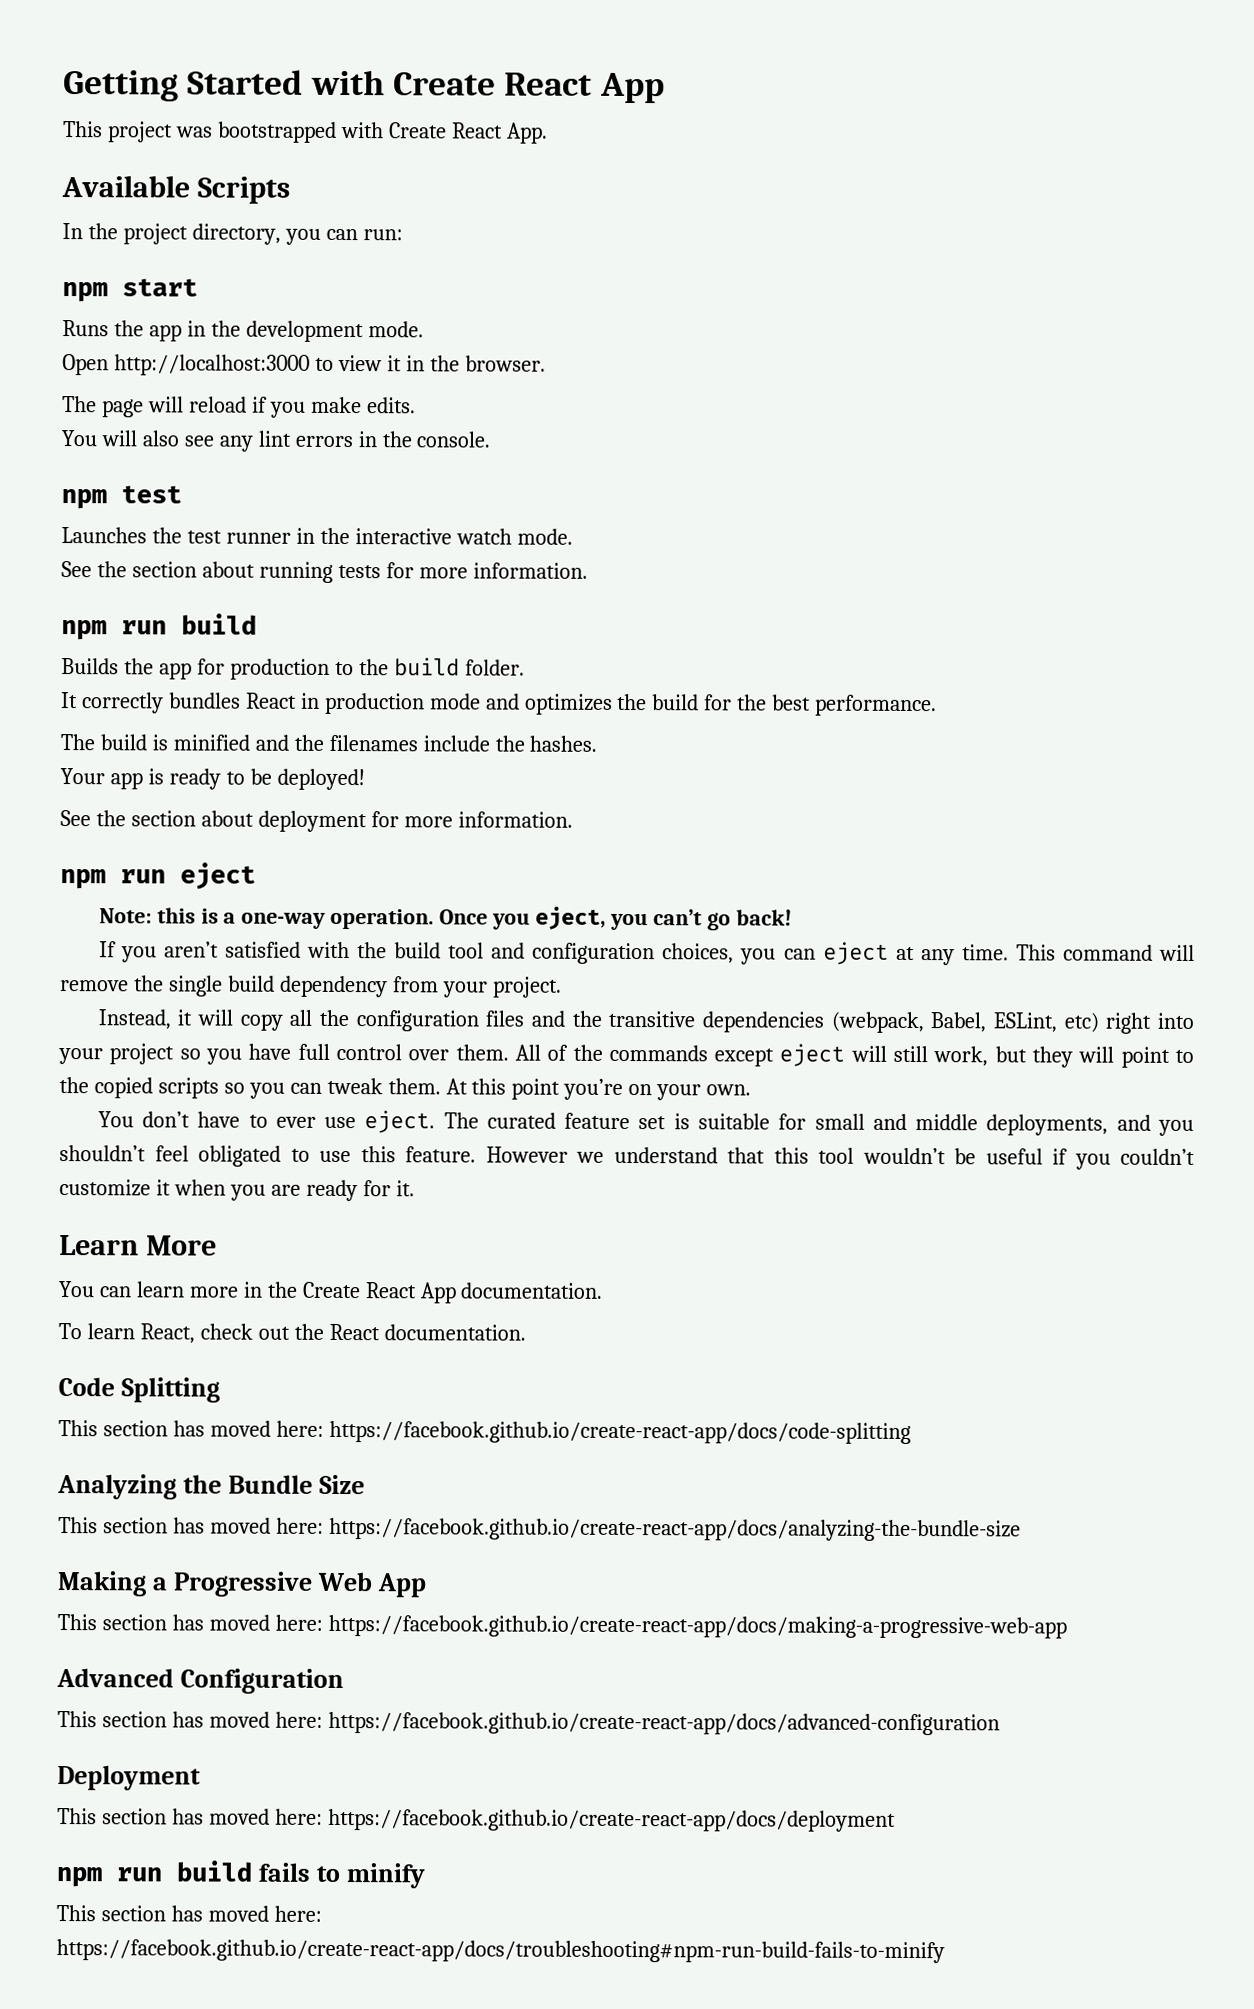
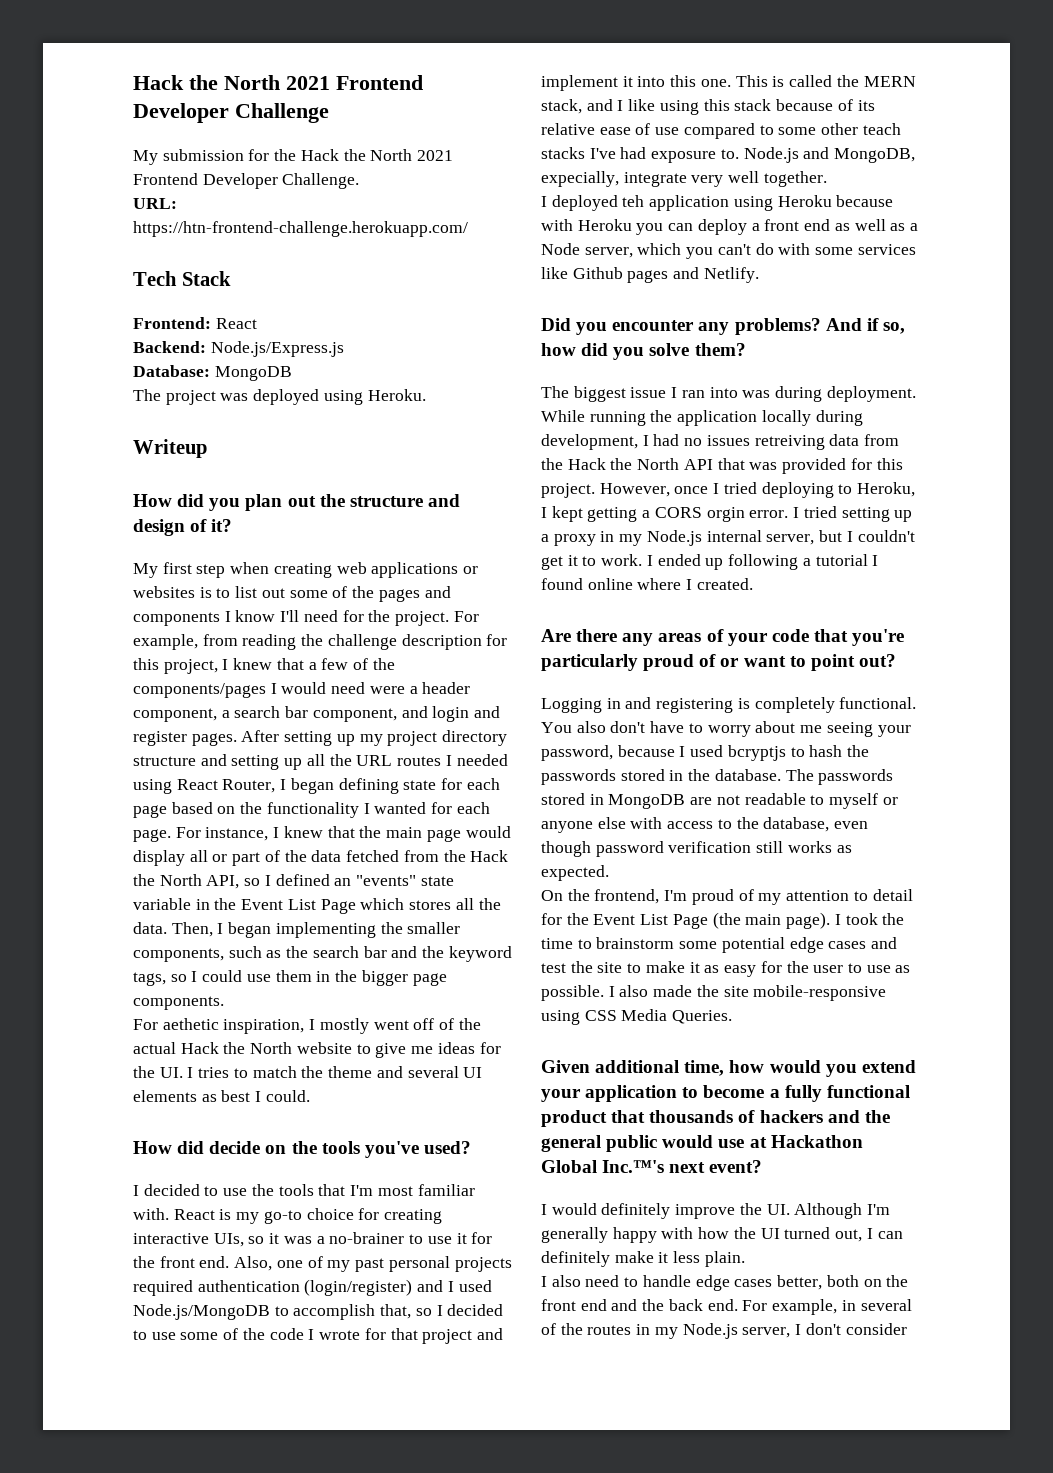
- Getting Started with Create React App
- This project was bootstrapped with Create React App.
- Available Scripts
- In the project directory, you can run:
- npm start
- Runs the app in the development mode.
- Open http://localhost:3000 to view it in the browser.
- The page will reload if you make edits.
- You will also see any lint errors in the console.
- npm test
- Launches the test runner in the interactive watch mode.
- See the section about running tests for more information.
- npm run build
- Builds the app for production to the build folder.
- It correctly bundles React in production mode and optimizes the build for the best performance.
- The build is minified and the filenames include the hashes.
- Your app is ready to be deployed!
- See the section about deployment for more information.
- npm run eject
- Note: this is a one-way operation. Once you eject, you can’t go back!
- If you aren’t satisfied with the build tool and configuration choices, you can eject at any time. This command will remove the single build dependency from your project.
- Instead, it will copy all the configuration files and the transitive dependencies (webpack, Babel, ESLint, etc) right into your project so you have full control over them. All of the commands except eject will still work, but they will point to the copied scripts so you can tweak them. At this point you’re on your own.
- You don’t have to ever use eject. The curated feature set is suitable for small and middle deployments, and you shouldn’t feel obligated to use this feature. However we understand that this tool wouldn’t be useful if you couldn’t customize it when you are ready for it.
- Learn More
- You can learn more in the Create React App documentation.
- To learn React, check out the React documentation.
- Code Splitting
- This section has moved here: https://facebook.github.io/create-react-app/docs/code-splitting
- Analyzing the Bundle Size
- This section has moved here: https://facebook.github.io/create-react-app/docs/analyzing-the-bundle-size
- Making a Progressive Web App
- This section has moved here: https://facebook.github.io/create-react-app/docs/making-a-progressive-web-app
- Advanced Configuration
- This section has moved here: https://facebook.github.io/create-react-app/docs/advanced-configuration
- Deployment
- This section has moved here: https://facebook.github.io/create-react-app/docs/deployment
- npm run build fails to minify
- This section has moved here: https://facebook.github.io/create-react-app/docs/troubleshooting#npm-run-build-fails-to-minify
+ Hack the North 2021 Frontend Developer Challenge
+ My submission for the Hack the North 2021 Frontend Developer Challenge.
+ URL: https://htn-frontend-challenge.herokuapp.com/
+ Tech Stack
+ Frontend: React
+ Backend: Node.js/Express.js
+ Database: MongoDB
+ The project was deployed using Heroku.
+ Writeup
+ How did you plan out the structure and design of it?
+ My first step when creating web applications or websites is to list out some of the pages and components I know I'll need for the project. For example, from reading the challenge description for this project, I knew that a few of the components/pages I would need were a header component, a search bar component, and login and register pages. After setting up my project directory structure and setting up all the URL routes I needed using React Router, I began defining state for each page based on the functionality I wanted for each page. For instance, I knew that the main page would display all or part of the data fetched from the Hack the North API, so I defined an "events" state variable in the Event List Page which stores all the data. Then, I began implementing the smaller components, such as the search bar and the keyword tags, so I could use them in the bigger page components.
+ For aethetic inspiration, I mostly went off of the actual Hack the North website to give me ideas for the UI. I tries to match the theme and several UI elements as best I could.
+ How did decide on the tools you've used?
+ I decided to use the tools that I'm most familiar with. React is my go-to choice for creating interactive UIs, so it was a no-brainer to use it for the front end. Also, one of my past personal projects required authentication (login/register) and I used Node.js/MongoDB to accomplish that, so I decided to use some of the code I wrote for that project and implement it into this one. This is called the MERN stack, and I like using this stack because of its relative ease of use compared to some other teach stacks I've had exposure to. Node.js and MongoDB, expecially, integrate very well together.
+ I deployed teh application using Heroku because with Heroku you can deploy a front end as well as a Node server, which you can't do with some services like Github pages and Netlify.
+ Did you encounter any problems? And if so, how did you solve them?
+ The biggest issue I ran into was during deployment. While running the application locally during development, I had no issues retreiving data from the Hack the North API that was provided for this project. However, once I tried deploying to Heroku, I kept getting a CORS orgin error. I tried setting up a proxy in my Node.js internal server, but I couldn't get it to work. I ended up following a tutorial I found online where I created.
+ Are there any areas of your code that you're particularly proud of or want to point out?
+ Logging in and registering is completely functional. You also don't have to worry about me seeing your password, because I used bcryptjs to hash the passwords stored in the database. The passwords stored in MongoDB are not readable to myself or anyone else with access to the database, even though password verification still works as expected.
+ On the frontend, I'm proud of my attention to detail for the Event List Page (the main page). I took the time to brainstorm some potential edge cases and test the site to make it as easy for the user to use as possible. I also made the site mobile-responsive using CSS Media Queries.
+ Given additional time, how would you extend your application to become a fully functional product that thousands of hackers and the general public would use at Hackathon Global Inc.™'s next event?
+ I would definitely improve the UI. Although I'm generally happy with how the UI turned out, I can definitely make it less plain.
+ I also need to handle edge cases better, both on the front end and the back end. For example, in several of the routes in my Node.js server, I don't consider

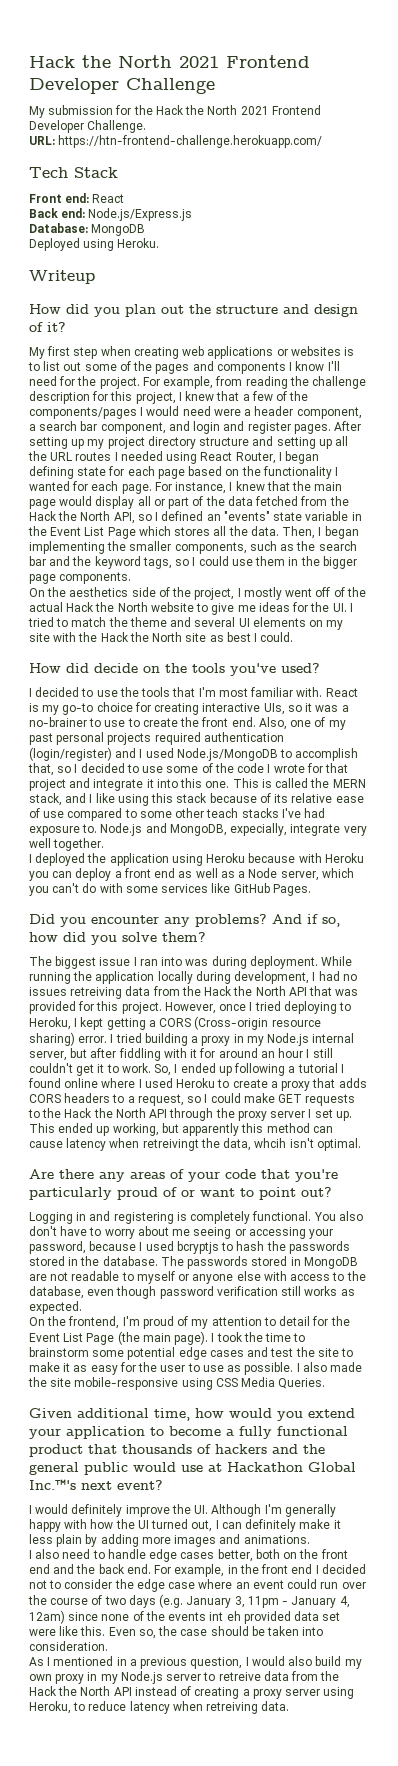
- Frontend: React
+ Front end: React
- Backend: Node.js/Express.js
+ Back end: Node.js/Express.js
- The project was deployed using Heroku.
+ Deployed using Heroku.
- For aethetic inspiration, I mostly went off of the actual Hack the North website to give me ideas for the UI. I tries to match the theme and several UI elements as best I could.
+ On the aesthetics side of the project, I mostly went off of the actual Hack the North website to give me ideas for the UI. I tried to match the theme and several UI elements on my site with the Hack the North site as best I could.
- React is my go-to choice for creating interactive UIs, so it was a no-brainer to use it for the front end.
+ React is my go-to choice for creating interactive UIs, so it was a no-brainer to use to create the front end.
- Also, one of my past personal projects required authentication (login/register) and I used Node.js/MongoDB to accomplish that, so I decided to use some of the code I wrote for that project and implement it into this one.
+ Also, one of my past personal projects required authentication (login/register) and I used Node.js/MongoDB to accomplish that, so I decided to use some of the code I wrote for that project and integrate it into this one.
- I deployed teh application using Heroku because with Heroku you can deploy a front end as well as a Node server, which you can't do with some services like Github pages and Netlify.
+ I deployed the application using Heroku because with Heroku you can deploy a front end as well as a Node server, which you can't do with some services like GitHub Pages.
- However, once I tried deploying to Heroku, I kept getting a CORS orgin error.
+ However, once I tried deploying to Heroku, I kept getting a CORS (Cross-origin resource sharing) error.
- I tried setting up a proxy in my Node.js internal server, but I couldn't get it to work.
+ I tried building a proxy in my Node.js internal server, but after fiddling with it for around an hour I still couldn't get it to work.
- I ended up following a tutorial I found online where I created.
+ So, I ended up following a tutorial I found online where I used Heroku to create a proxy that adds CORS headers to a request, so I could make GET requests to the Hack the North API through the proxy server I set up. This ended up working, but apparently this method can cause latency when retreivingt the data, whcih isn't optimal.
- You also don't have to worry about me seeing your password, because I used bcryptjs to hash the passwords stored in the database.
+ You also don't have to worry about me seeing or accessing your password, because I used bcryptjs to hash the passwords stored in the database.
- I would definitely improve the UI. Although I'm generally happy with how the UI turned out, I can definitely make it less plain.
+ I would definitely improve the UI. Although I'm generally happy with how the UI turned out, I can definitely make it less plain by adding more images and animations.
- For example, in several of the routes in my Node.js server, I don't consider
+ For example, in the front end I decided not to consider the edge case where an event could run over the course of two days (e.g. January 3, 11pm - January 4, 12am) since none of the events int eh provided data set were like this. Even so, the case should be taken into consideration.
+ As I mentioned in a previous question, I would also build my own proxy in my Node.js server to retreive data from the Hack the North API instead of creating a proxy server using Heroku, to reduce latency when retreiving data.

